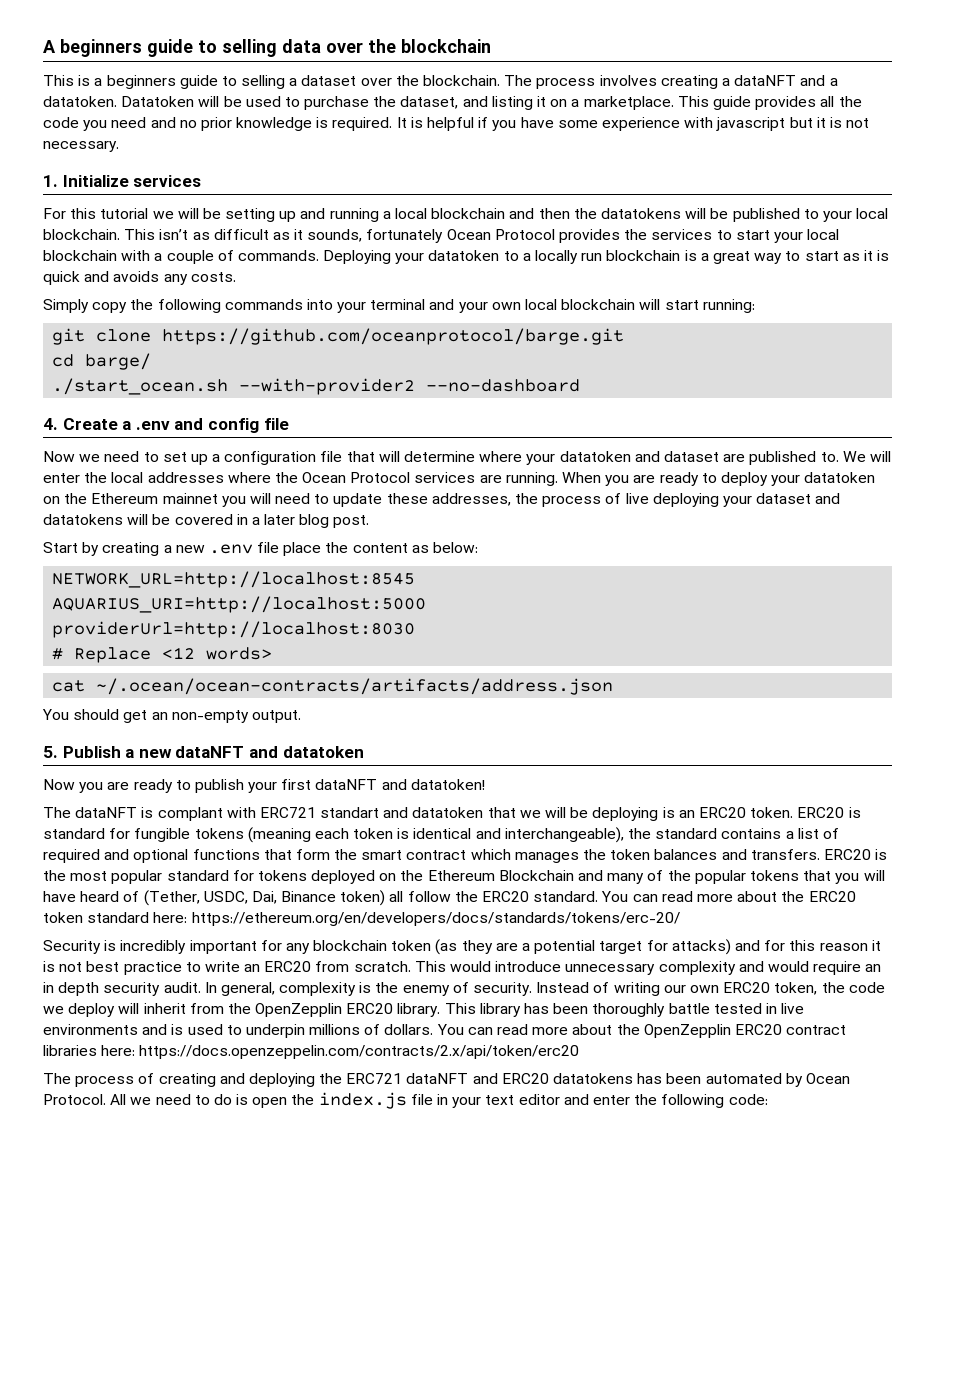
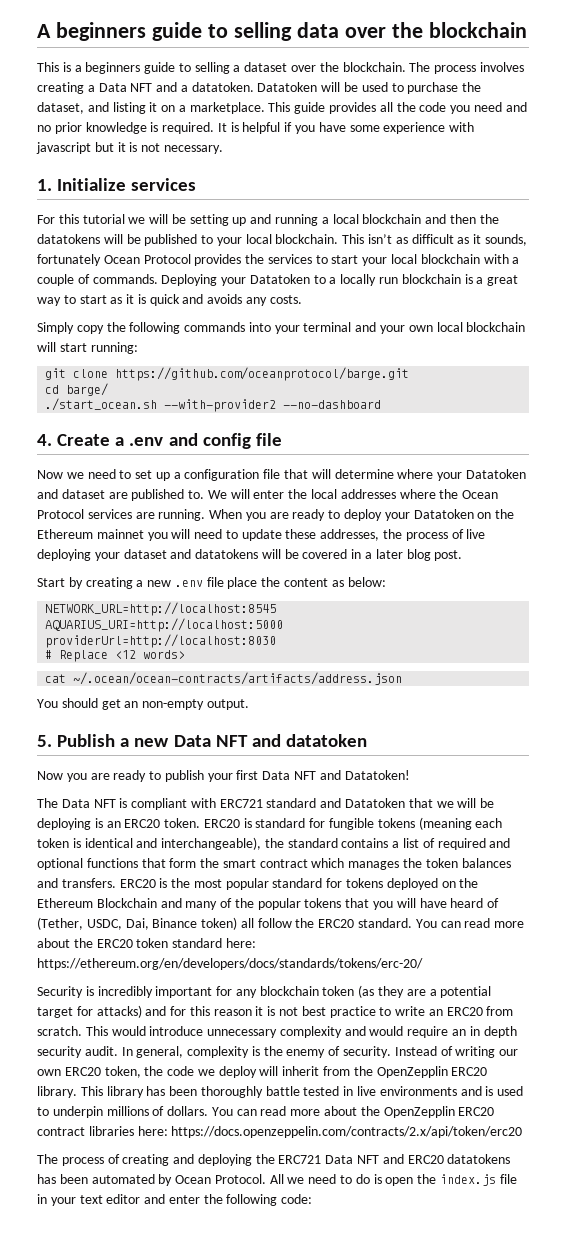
- The process involves creating a dataNFT and a datatoken.
+ The process involves creating a Data NFT and a datatoken.
- Deploying your datatoken to a locally run blockchain is a great way to start as it is quick and avoids any costs.
+ Deploying your Datatoken to a locally run blockchain is a great way to start as it is quick and avoids any costs.
- Now we need to set up a configuration file that will determine where your datatoken and dataset are published to.
+ Now we need to set up a configuration file that will determine where your Datatoken and dataset are published to.
- When you are ready to deploy your datatoken on the Ethereum mainnet you will need to update these addresses, the process of live deploying your dataset and datatokens will be covered in a later blog post.
+ When you are ready to deploy your Datatoken on the Ethereum mainnet you will need to update these addresses, the process of live deploying your dataset and datatokens will be covered in a later blog post.
- 5. Publish a new dataNFT and datatoken
+ 5. Publish a new Data NFT and datatoken
- Now you are ready to publish your first dataNFT and datatoken!
- The dataNFT is complant with ERC721 standart and datatoken that we will be deploying is an ERC20 token.
+ Now you are ready to publish your first Data NFT and Datatoken!
+ The Data NFT is compliant with ERC721 standard and Datatoken that we will be deploying is an ERC20 token.
- The process of creating and deploying the ERC721 dataNFT and ERC20 datatokens has been automated by Ocean Protocol.
+ The process of creating and deploying the ERC721 Data NFT and ERC20 datatokens has been automated by Ocean Protocol.

